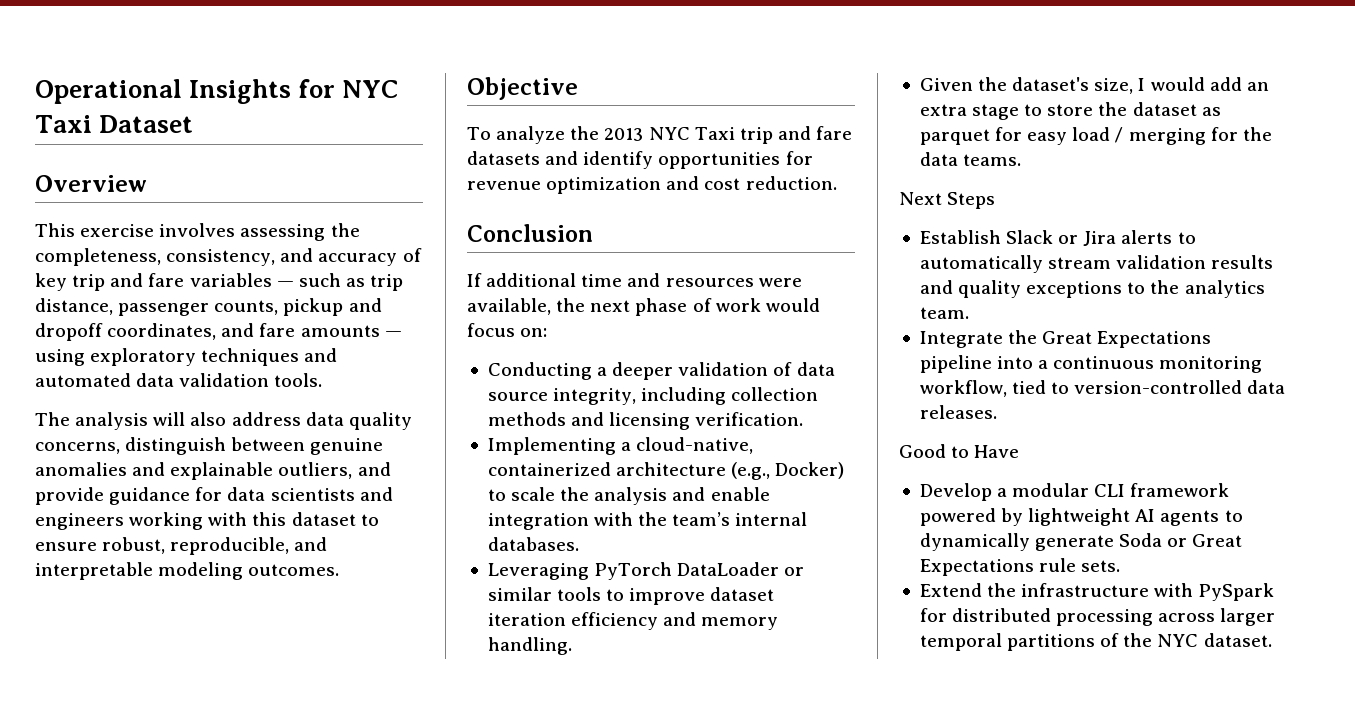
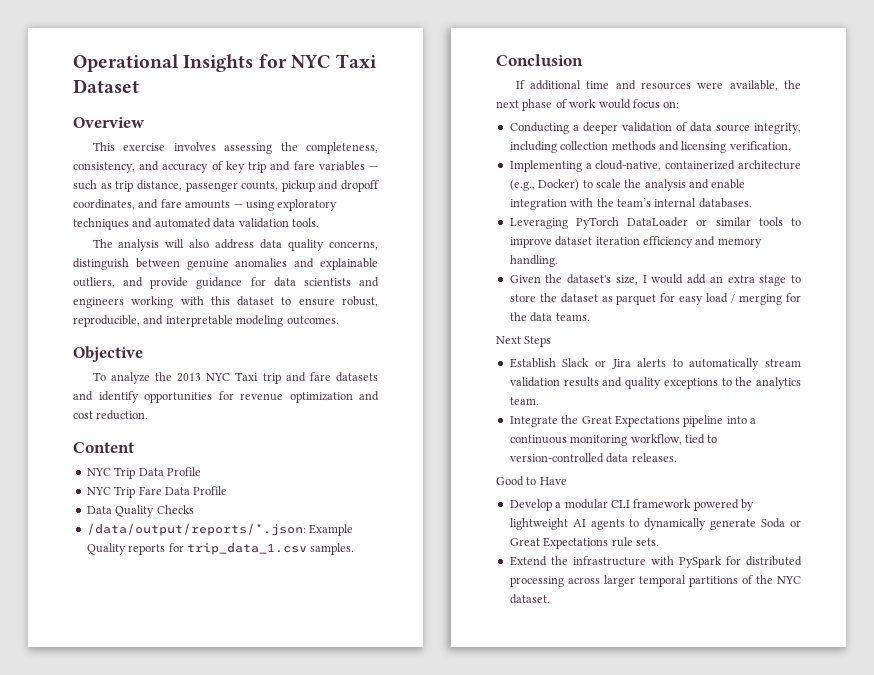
+ Content
+ NYC Trip Data Profile
+ NYC Trip Fare Data Profile
+ Data Quality Checks
+ /data/output/reports/*.json: Example Quality reports for trip_data_1.csv samples.

